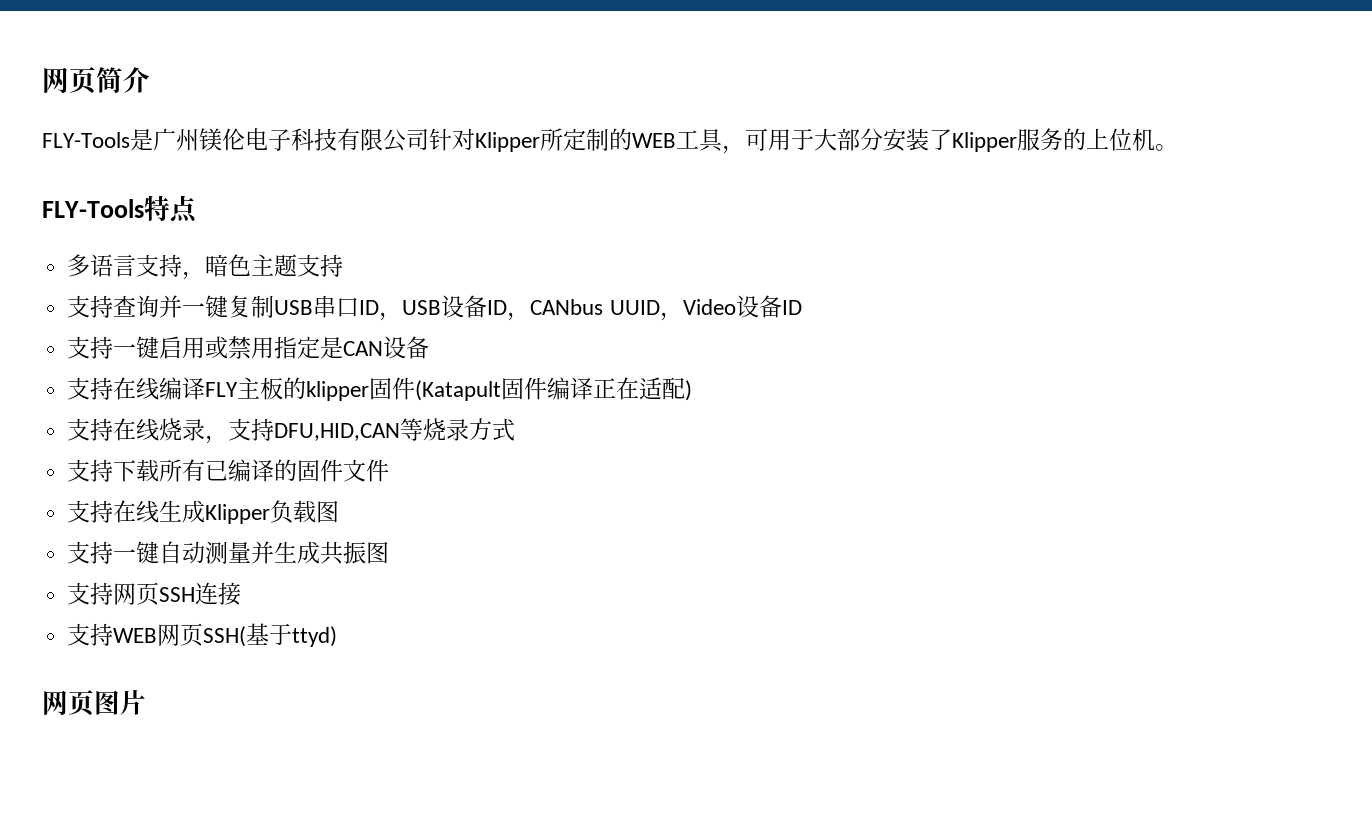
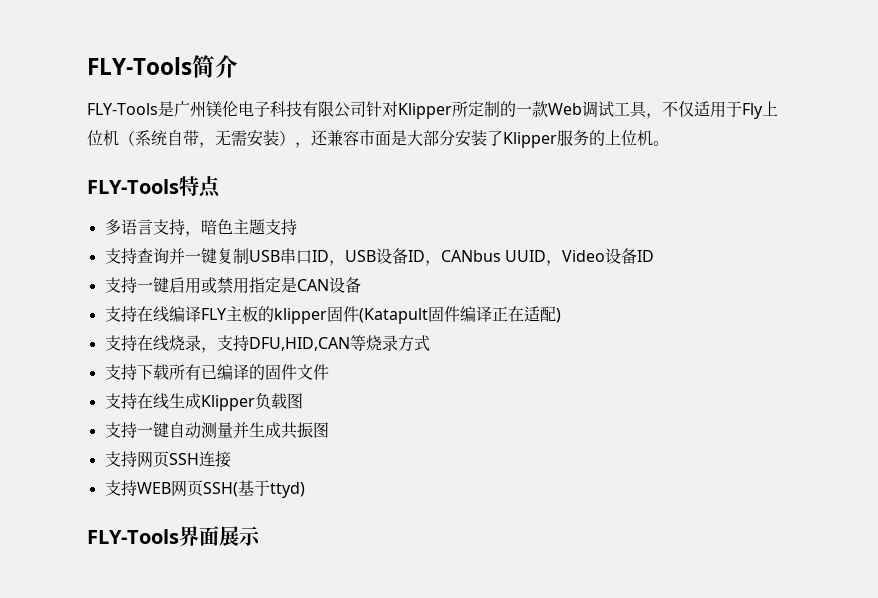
- 网页简介
+ FLY-Tools简介
- FLY-Tools是广州镁伦电子科技有限公司针对Klipper所定制的WEB工具，可用于大部分安装了Klipper服务的上位机。
+ FLY-Tools是广州镁伦电子科技有限公司针对Klipper所定制的一款Web调试工具，不仅适用于Fly上位机（系统自带，无需安装），还兼容市面是大部分安装了Klipper服务的上位机。
- 网页图片
+ FLY-Tools界面展示

